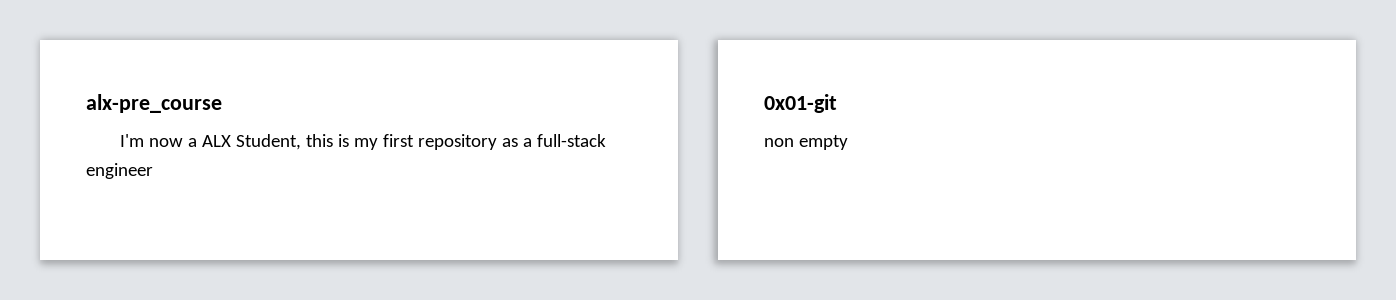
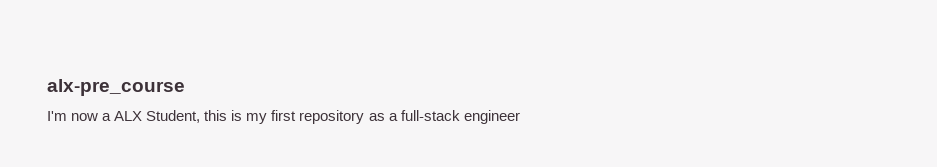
- 0x01-git
- non empty

